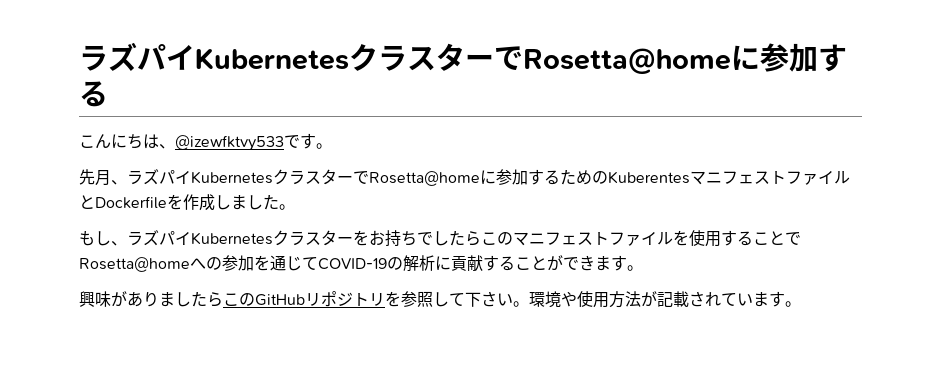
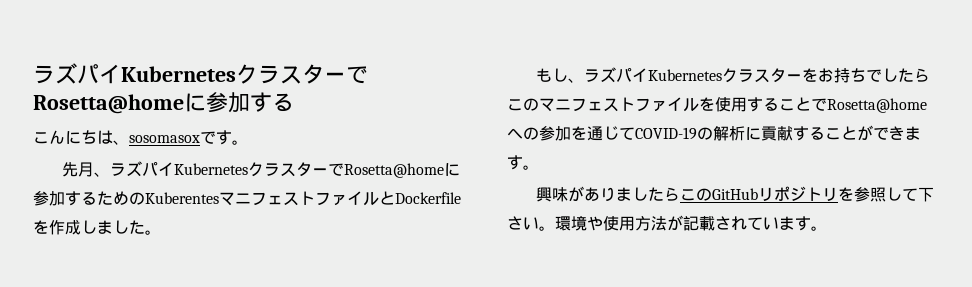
- こんにちは、@izewfktvy533です。
+ こんにちは、sosomasoxです。

